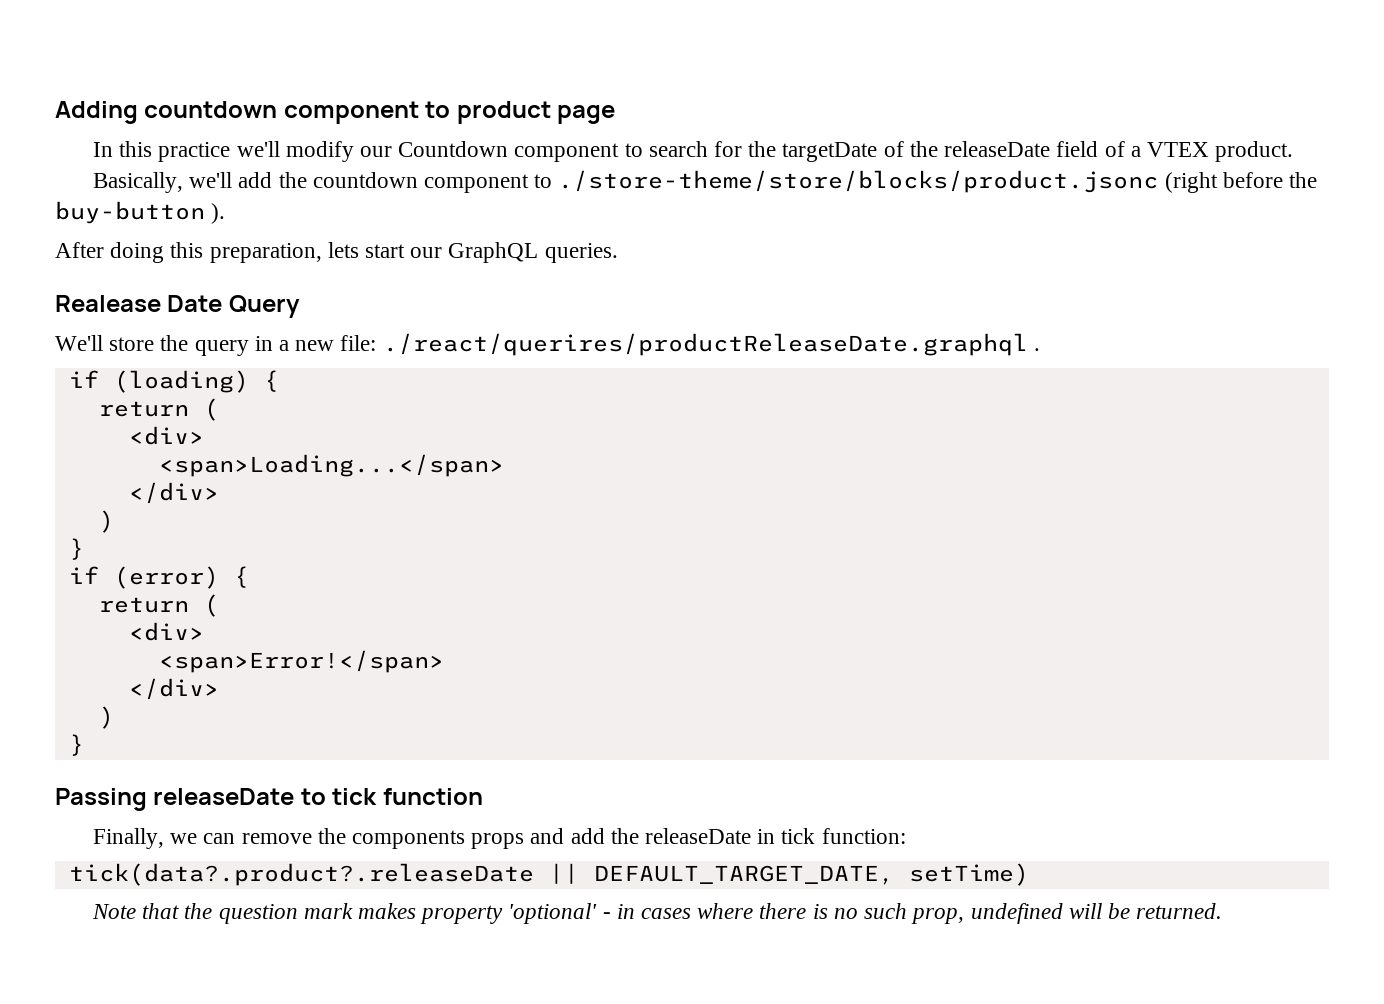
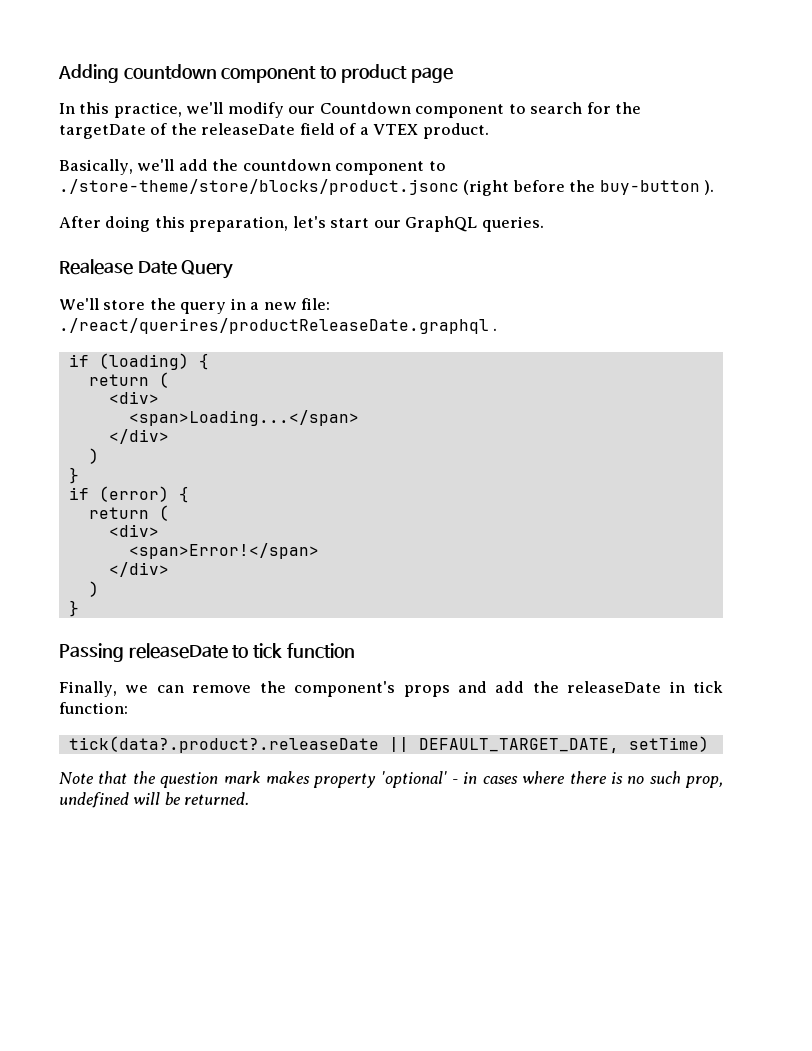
- In this practice we'll modify our Countdown component to search for the targetDate of the releaseDate field of a VTEX product.
+ In this practice, we'll modify our Countdown component to search for the targetDate of the releaseDate field of a VTEX product.
- After doing this preparation, lets start our GraphQL queries.
+ After doing this preparation, let's start our GraphQL queries.
- Finally, we can remove the components props and add the releaseDate in tick function:
+ Finally, we can remove the component's props and add the releaseDate in tick function:

